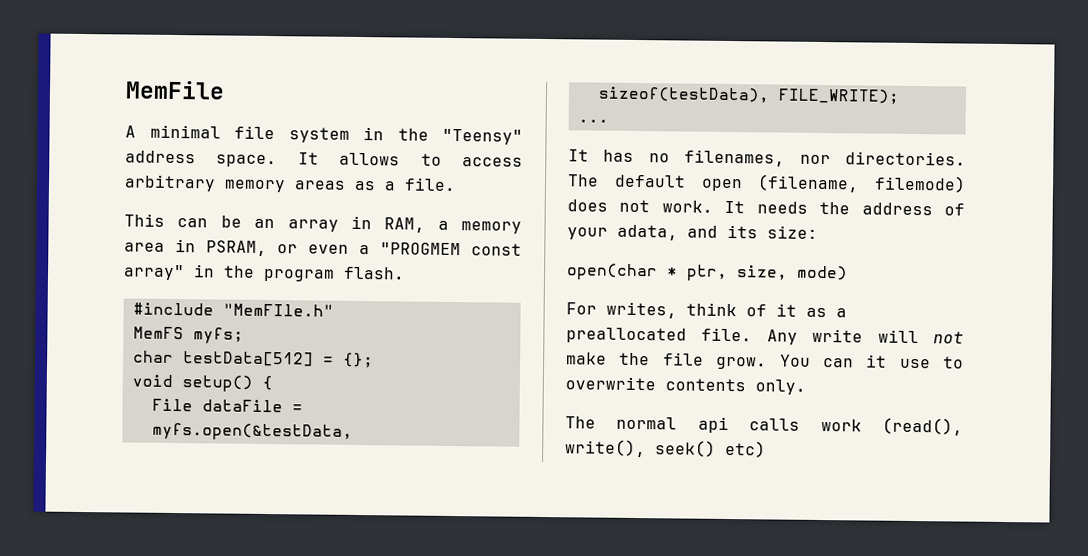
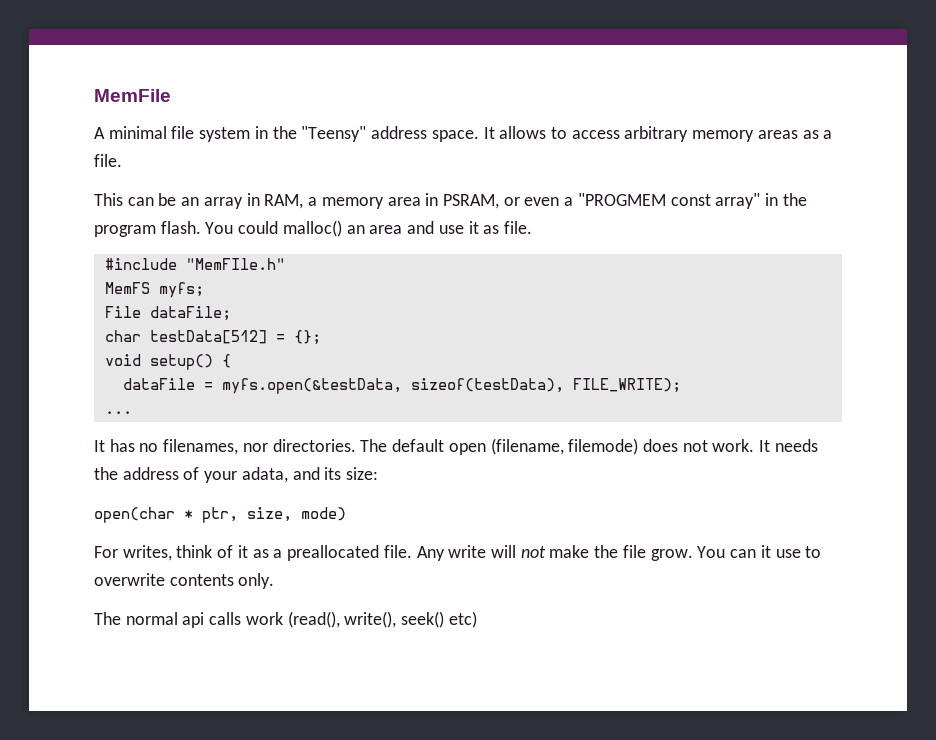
+ You could malloc() an area and use it as file.
+ File dataFile;
- File dataFile = myfs.open(&testData, sizeof(testData), FILE_WRITE);
+ dataFile = myfs.open(&testData, sizeof(testData), FILE_WRITE);

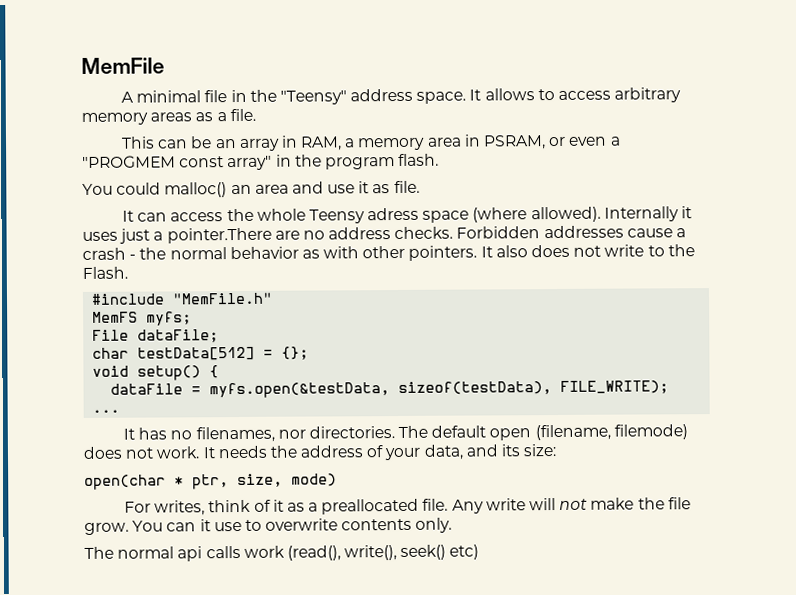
- A minimal file system in the "Teensy" address space.
+ A minimal file in the "Teensy" address space.
- This can be an array in RAM, a memory area in PSRAM, or even a "PROGMEM const array" in the program flash. You could malloc() an area and use it as file.
+ This can be an array in RAM, a memory area in PSRAM, or even a "PROGMEM const array" in the program flash.
+ You could malloc() an area and use it as file.
+ It can access the whole Teensy adress space (where allowed). Internally it uses just a pointer.There are no address checks. Forbidden addresses cause a crash - the normal behavior as with other pointers. It also does not write to the Flash.
- #include "MemFIle.h"
+ #include "MemFile.h"
- It needs the address of your adata, and its size:
+ It needs the address of your data, and its size:

